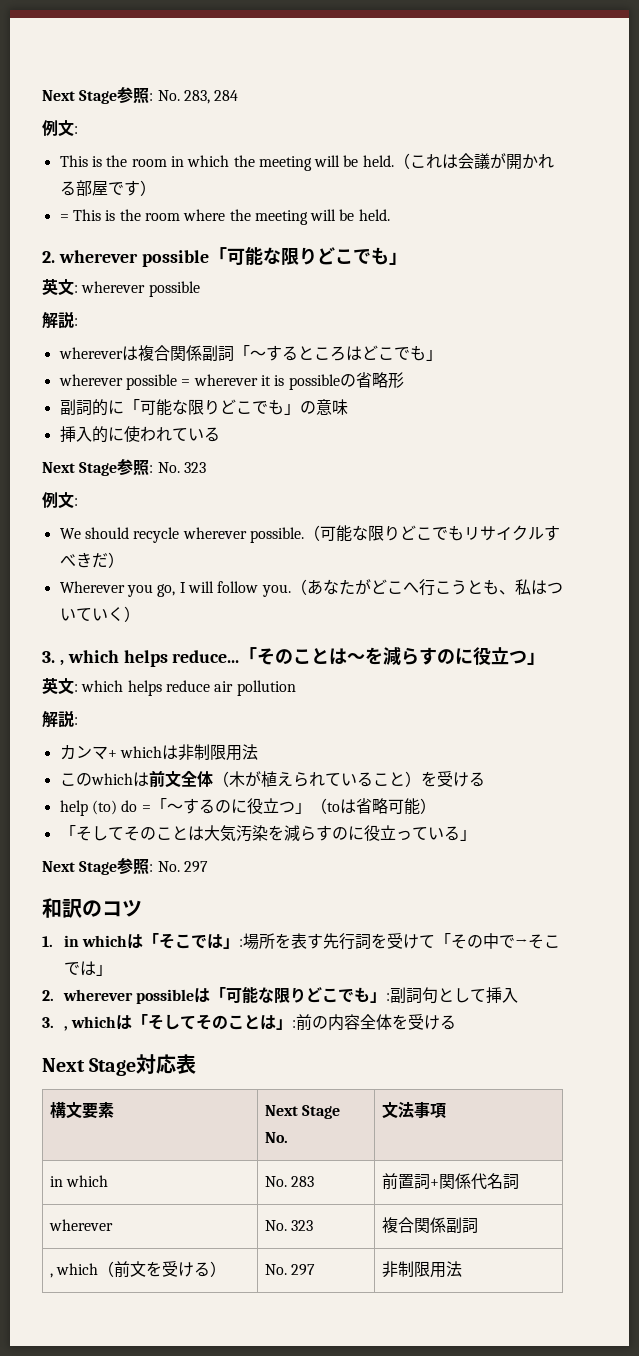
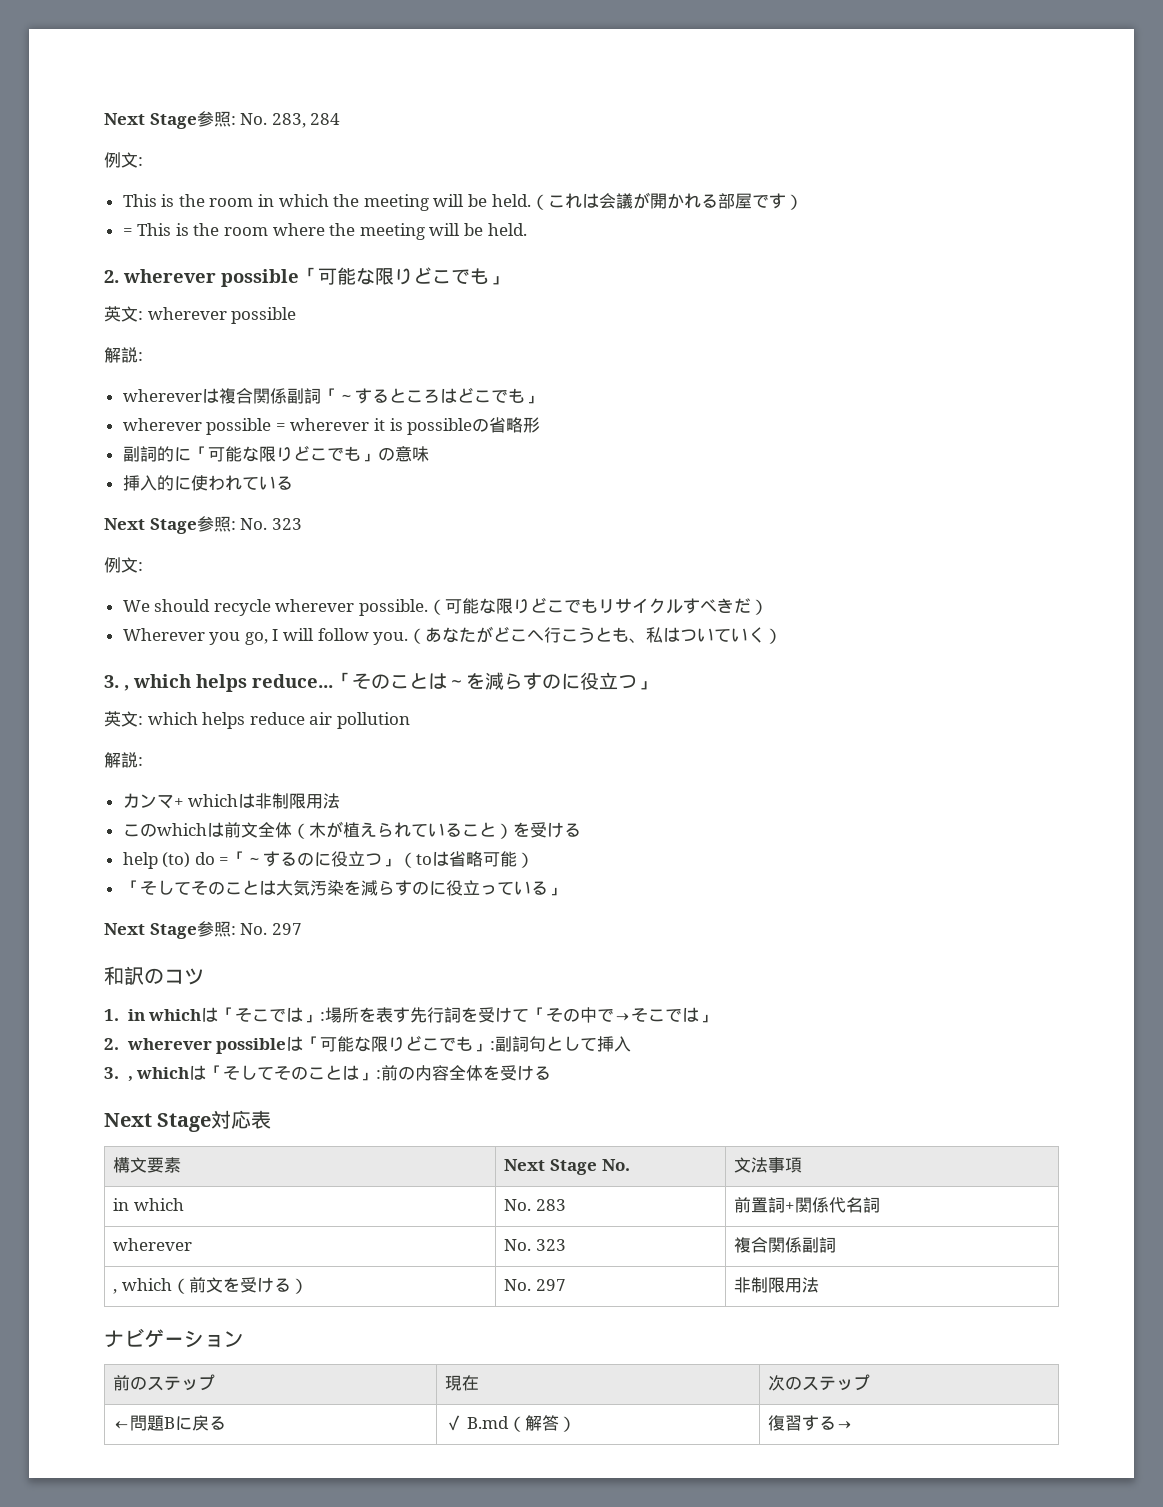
+ ナビゲーション
+ 前のステップ | 現在 | 次のステップ
+ ←問題Bに戻る | ✓ B.md（解答） | 復習する→

